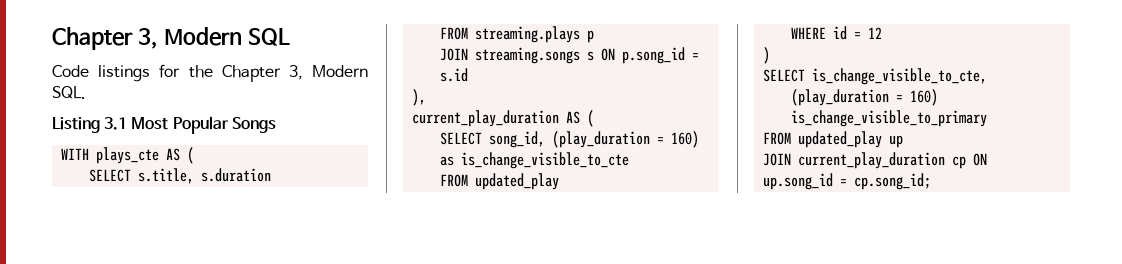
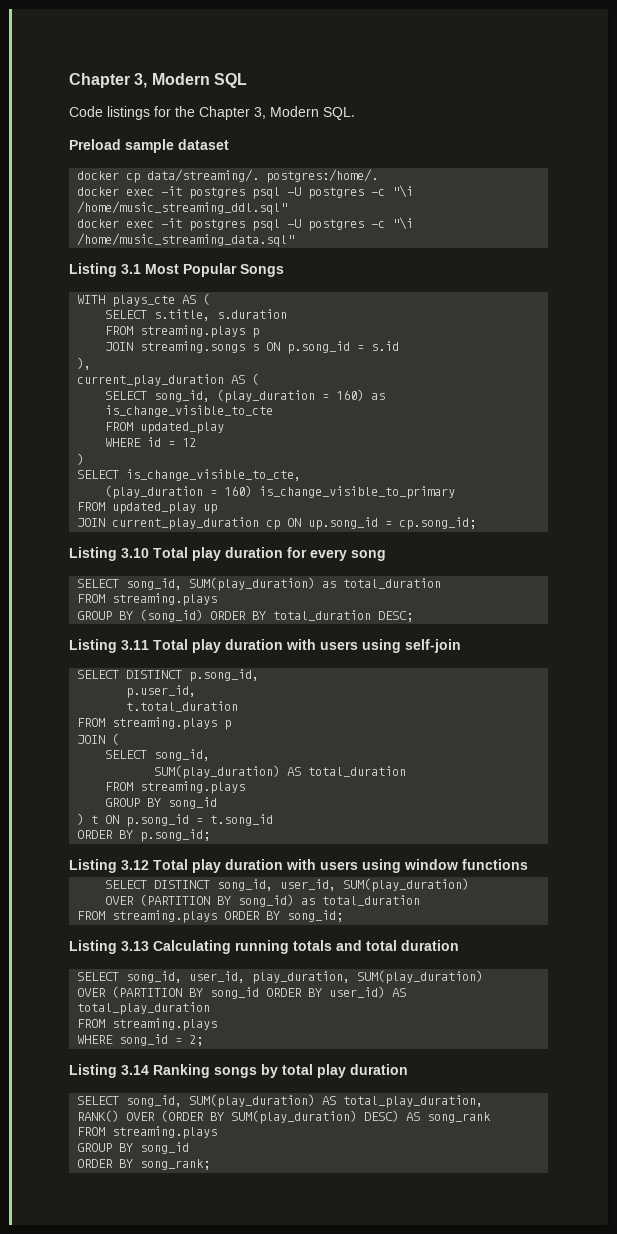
+ Preload sample dataset
+ docker cp data/streaming/. postgres:/home/.
+ docker exec -it postgres psql -U postgres -c "\i /home/music_streaming_ddl.sql"
+ docker exec -it postgres psql -U postgres -c "\i /home/music_streaming_data.sql"
+ Listing 3.10 Total play duration for every song
+ SELECT song_id, SUM(play_duration) as total_duration
+ FROM streaming.plays
+ GROUP BY (song_id) ORDER BY total_duration DESC;
+ Listing 3.11 Total play duration with users using self-join
+ SELECT DISTINCT p.song_id,
+ p.user_id,
+ t.total_duration
+ FROM streaming.plays p
+ JOIN (
+ SELECT song_id,
+ SUM(play_duration) AS total_duration
+ FROM streaming.plays
+ GROUP BY song_id
+ ) t ON p.song_id = t.song_id
+ ORDER BY p.song_id;
+ Listing 3.12 Total play duration with users using window functions
+ SELECT DISTINCT song_id, user_id, SUM(play_duration)
+ OVER (PARTITION BY song_id) as total_duration
+ FROM streaming.plays ORDER BY song_id;
+ Listing 3.13 Calculating running totals and total duration
+ SELECT song_id, user_id, play_duration, SUM(play_duration)
+ OVER (PARTITION BY song_id ORDER BY user_id) AS total_play_duration
+ FROM streaming.plays
+ WHERE song_id = 2;
+ Listing 3.14 Ranking songs by total play duration
+ SELECT song_id, SUM(play_duration) AS total_play_duration,
+ RANK() OVER (ORDER BY SUM(play_duration) DESC) AS song_rank
+ FROM streaming.plays
+ GROUP BY song_id
+ ORDER BY song_rank;

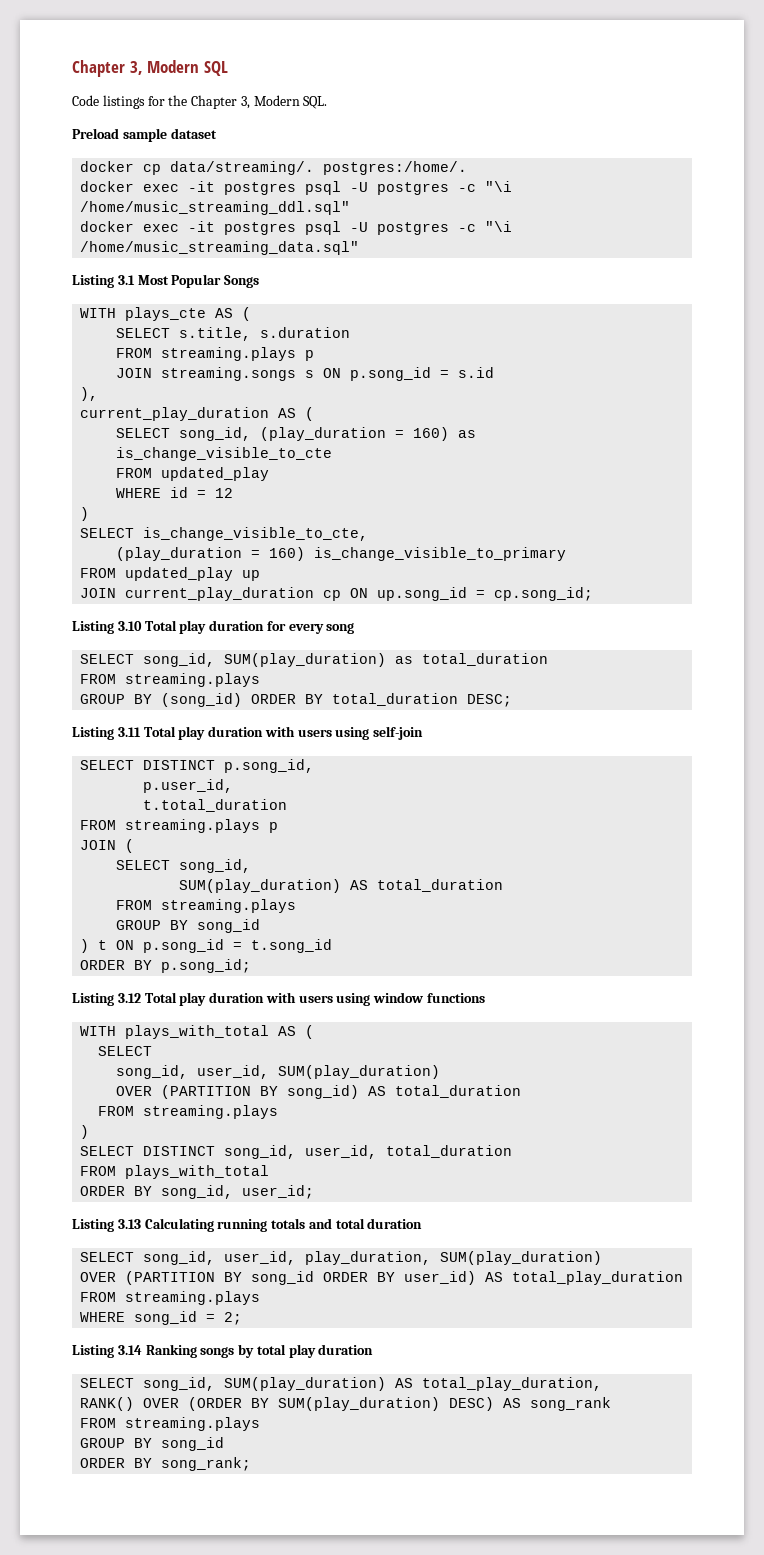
- SELECT DISTINCT song_id, user_id, SUM(play_duration)
+ WITH plays_with_total AS (
+ SELECT
+ song_id, user_id, SUM(play_duration)
- OVER (PARTITION BY song_id) as total_duration
- FROM streaming.plays ORDER BY song_id;
+ OVER (PARTITION BY song_id) AS total_duration
+ FROM streaming.plays
+ )
+ SELECT DISTINCT song_id, user_id, total_duration
+ FROM plays_with_total
+ ORDER BY song_id, user_id;

